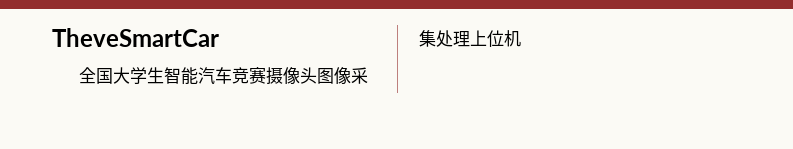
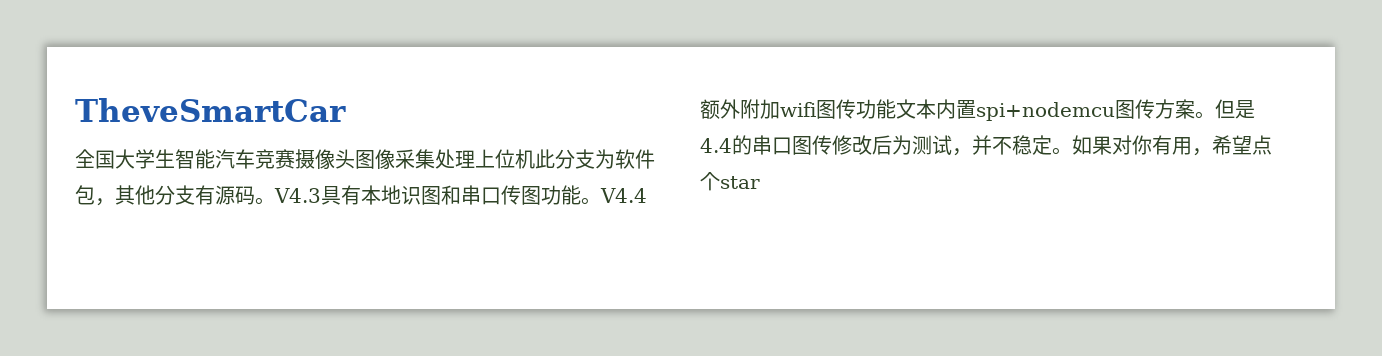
- 全国大学生智能汽车竞赛摄像头图像采集处理上位机
+ 全国大学生智能汽车竞赛摄像头图像采集处理上位机此分支为软件包，其他分支有源码。V4.3具有本地识图和串口传图功能。V4.4额外附加wifi图传功能文本内置spi+nodemcu图传方案。但是4.4的串口图传修改后为测试，并不稳定。如果对你有用，希望点个star

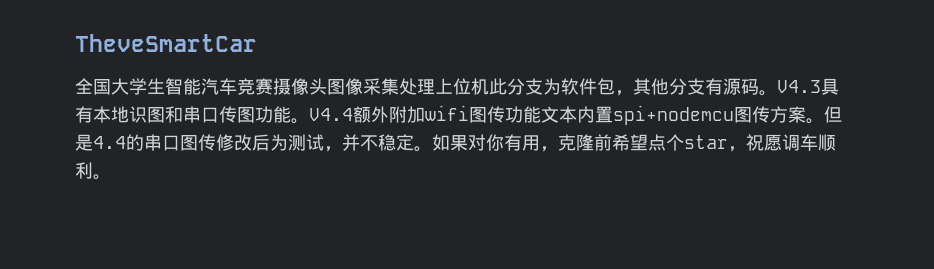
- 如果对你有用，希望点个star
+ 如果对你有用，克隆前希望点个star，祝愿调车顺利。

